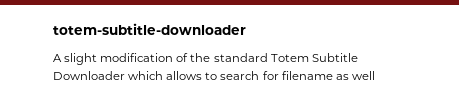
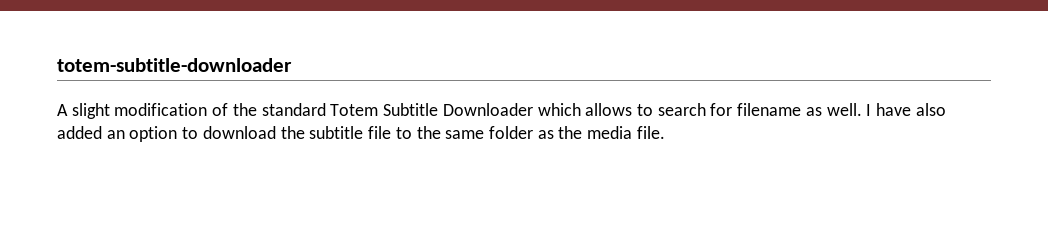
- A slight modification of the standard Totem Subtitle Downloader which allows to search for filename as well
+ A slight modification of the standard Totem Subtitle Downloader which allows to search for filename as well. I have also added an option to download the subtitle file to the same folder as the media file.

